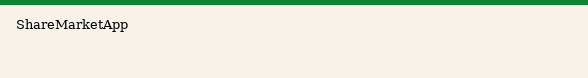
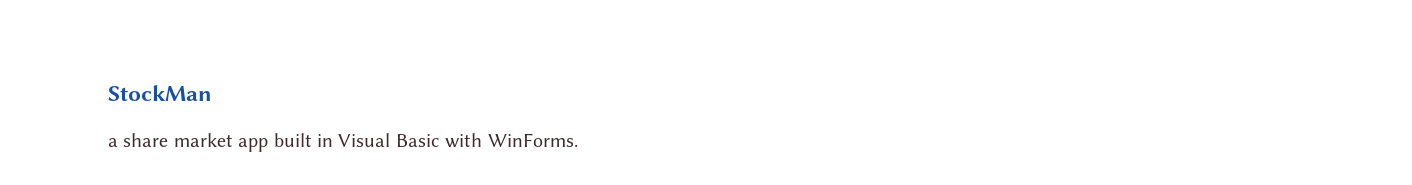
- ShareMarketApp
+ StockMan
+ a share market app built in Visual Basic with WinForms.

